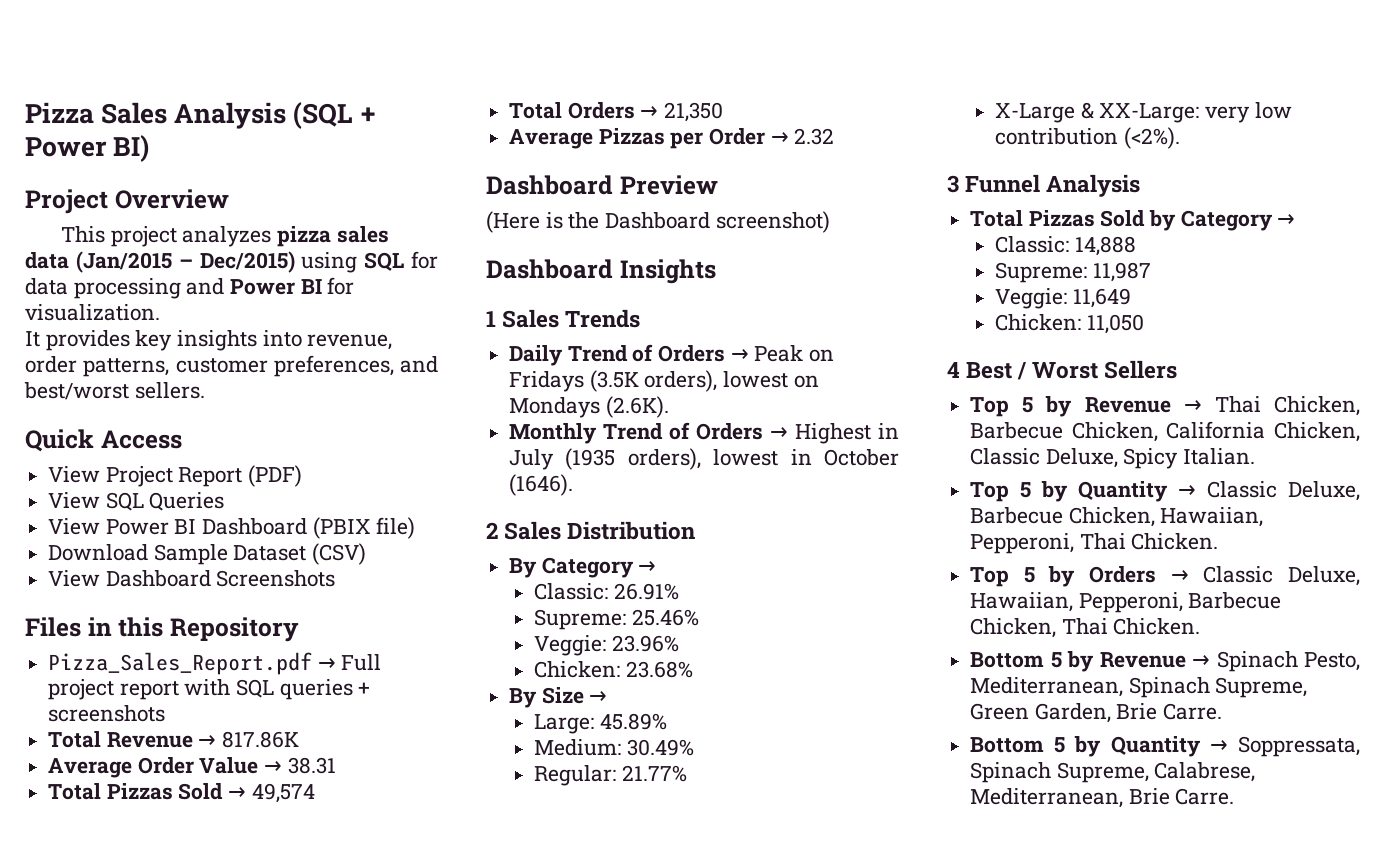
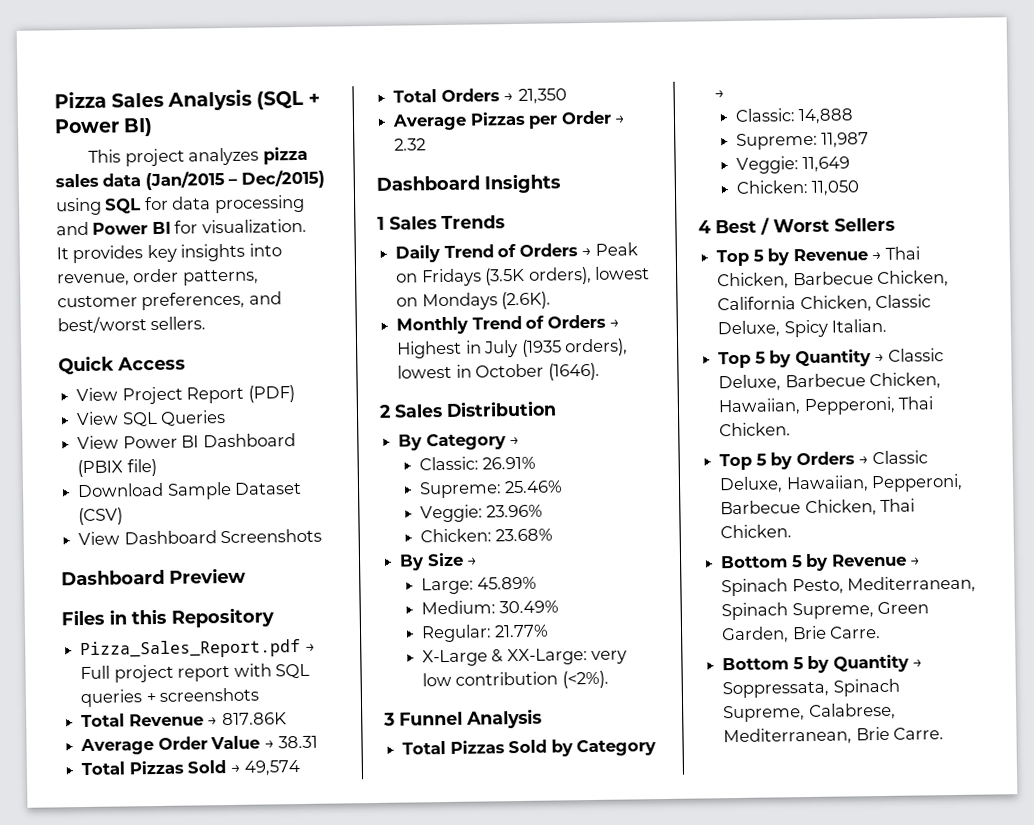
- Project Overview
+ Dashboard Preview
- Dashboard Preview
- (Here is the Dashboard screenshot)

